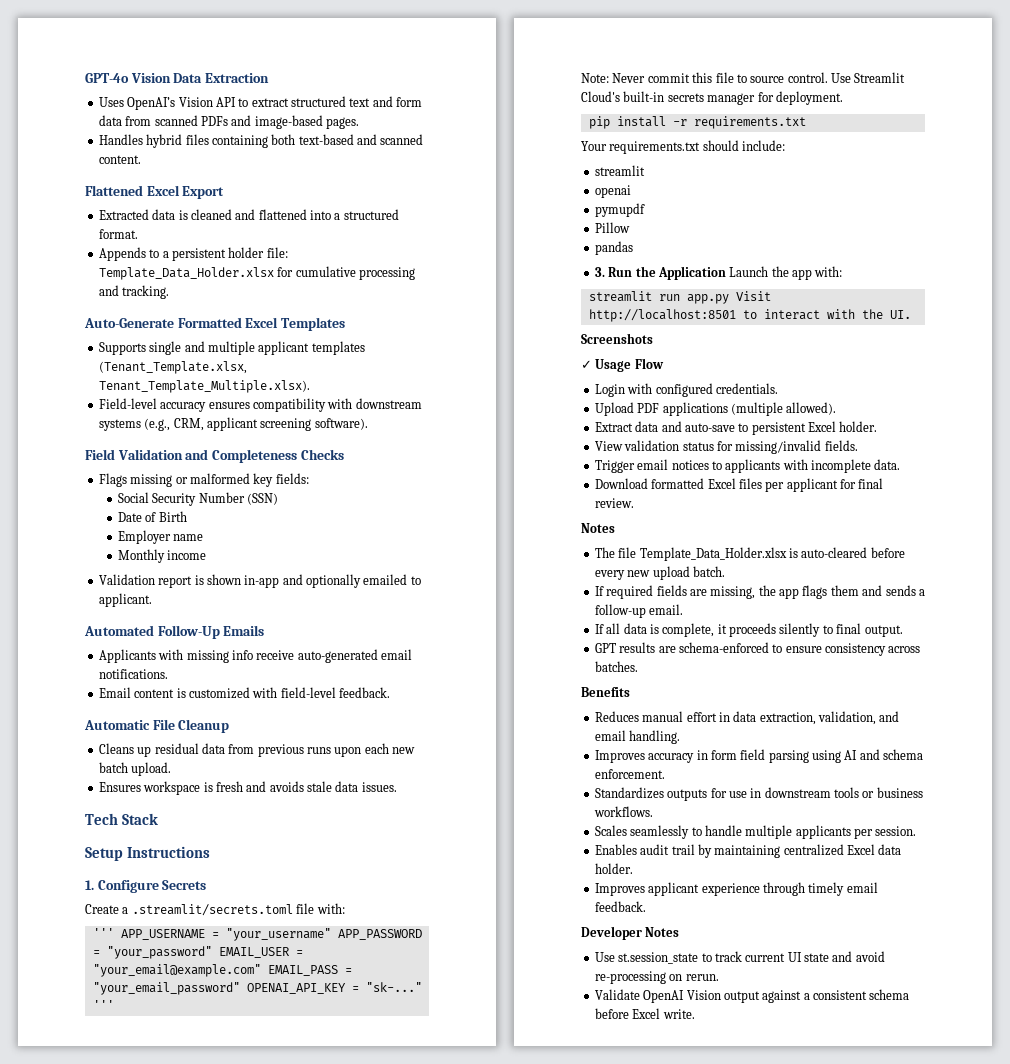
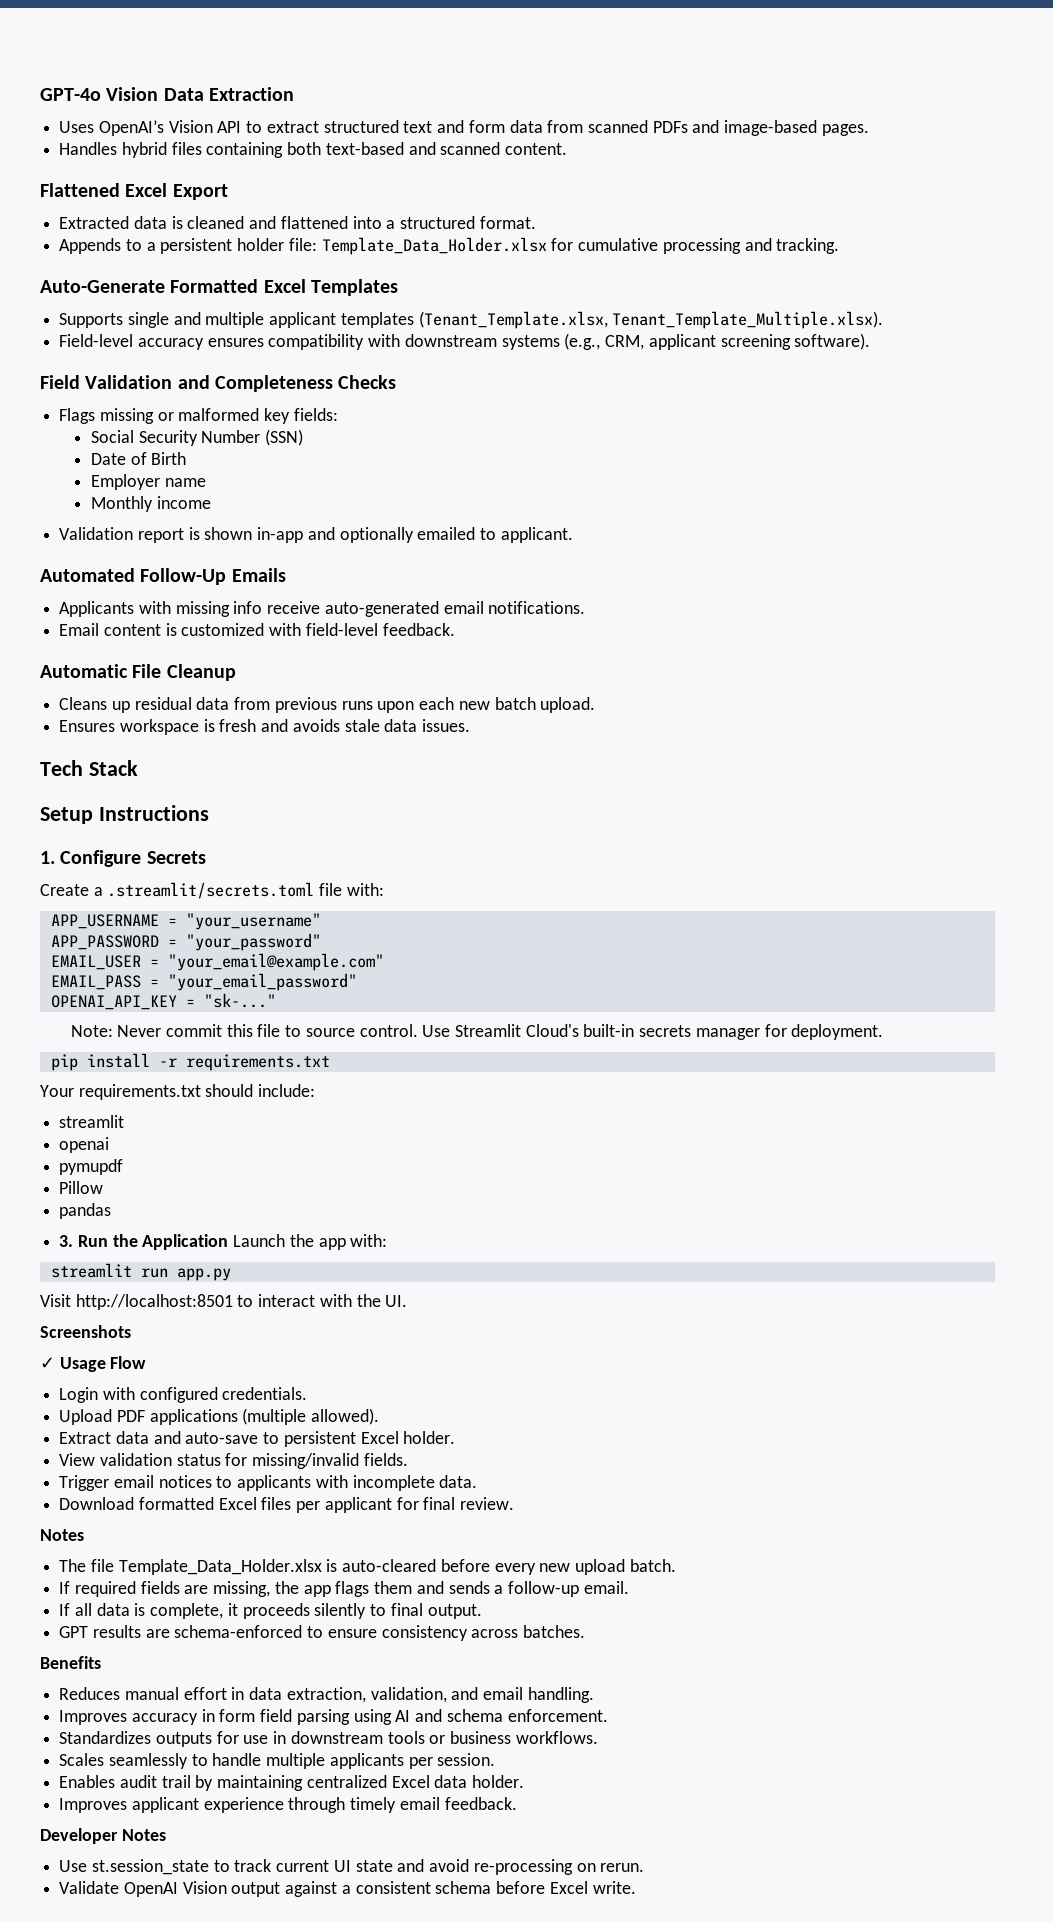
- ''' APP_USERNAME = "your_username" APP_PASSWORD = "your_password" EMAIL_USER = "your_email@example.com" EMAIL_PASS = "your_email_password" OPENAI_API_KEY = "sk-..." '''
+ APP_USERNAME = "your_username"
+ APP_PASSWORD = "your_password"
+ EMAIL_USER = "your_email@example.com"
+ EMAIL_PASS = "your_email_password"
+ OPENAI_API_KEY = "sk-..."
- streamlit run app.py Visit http://localhost:8501 to interact with the UI.
+ streamlit run app.py
+ Visit http://localhost:8501 to interact with the UI.

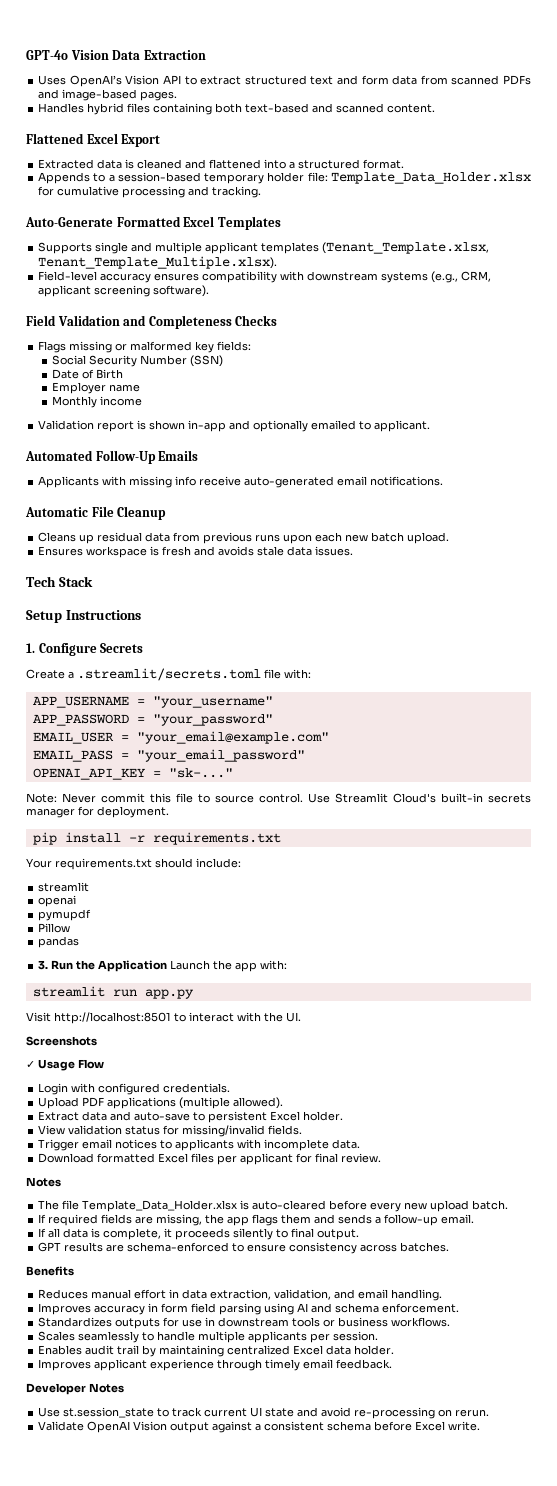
- Appends to a persistent holder file: Template_Data_Holder.xlsx for cumulative processing and tracking.
+ Appends to a session-based temporary holder file: Template_Data_Holder.xlsx for cumulative processing and tracking.
- Email content is customized with field-level feedback.

